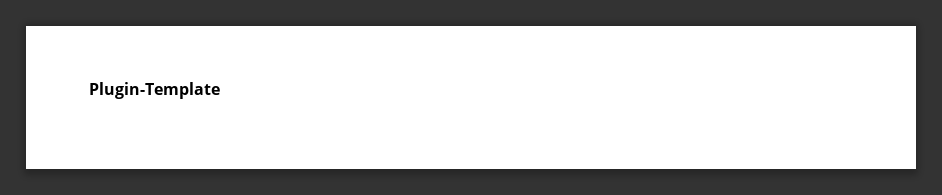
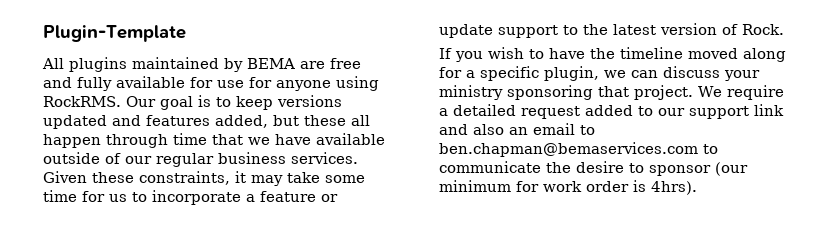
+ All plugins maintained by BEMA are free and fully available for use for anyone using RockRMS. Our goal is to keep versions updated and features added, but these all happen through time that we have available outside of our regular business services. Given these constraints, it may take some time for us to incorporate a feature or update support to the latest version of Rock.
+ If you wish to have the timeline moved along for a specific plugin, we can discuss your ministry sponsoring that project. We require a detailed request added to our support link and also an email to ben.chapman@bemaservices.com to communicate the desire to sponsor (our minimum for work order is 4hrs).

